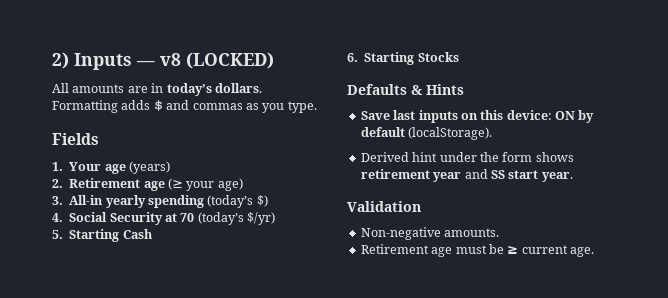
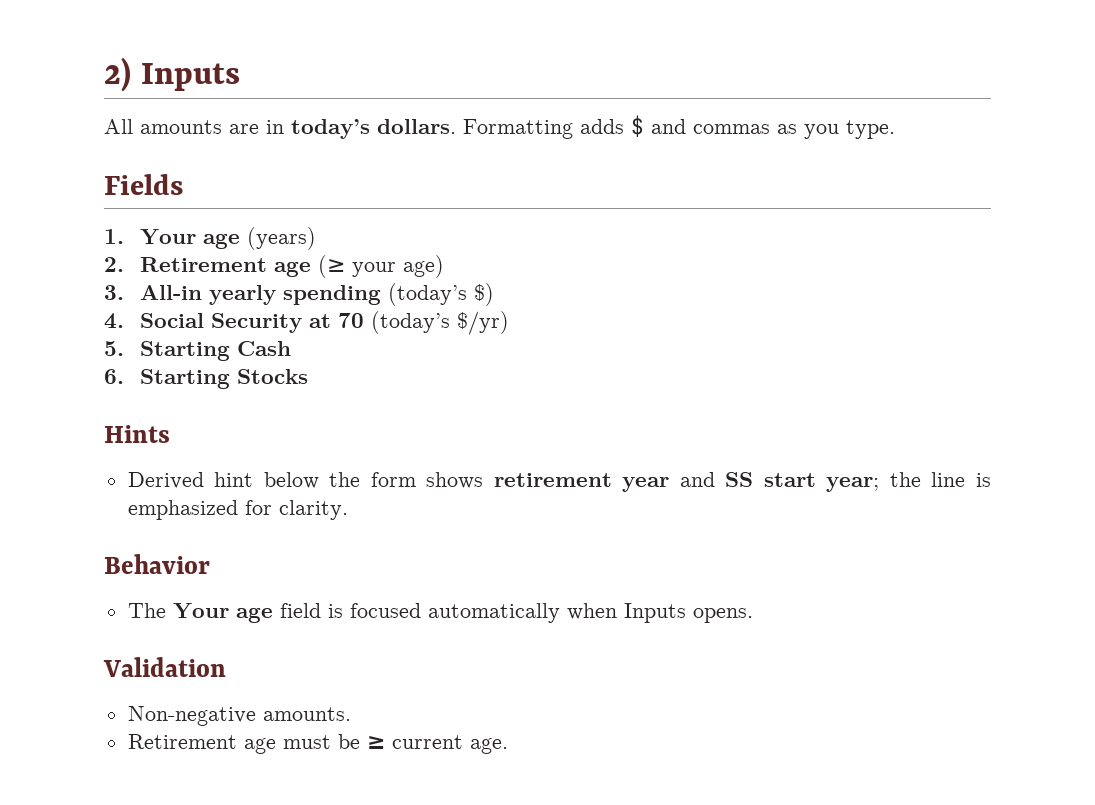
- 2) Inputs — v8 (LOCKED)
+ 2) Inputs
- Defaults & Hints
+ Hints
- Save last inputs on this device: ON by default (localStorage).
- Derived hint under the form shows retirement year and SS start year.
+ Derived hint below the form shows retirement year and SS start year; the line is emphasized for clarity.
+ Behavior
+ The Your age field is focused automatically when Inputs opens.

